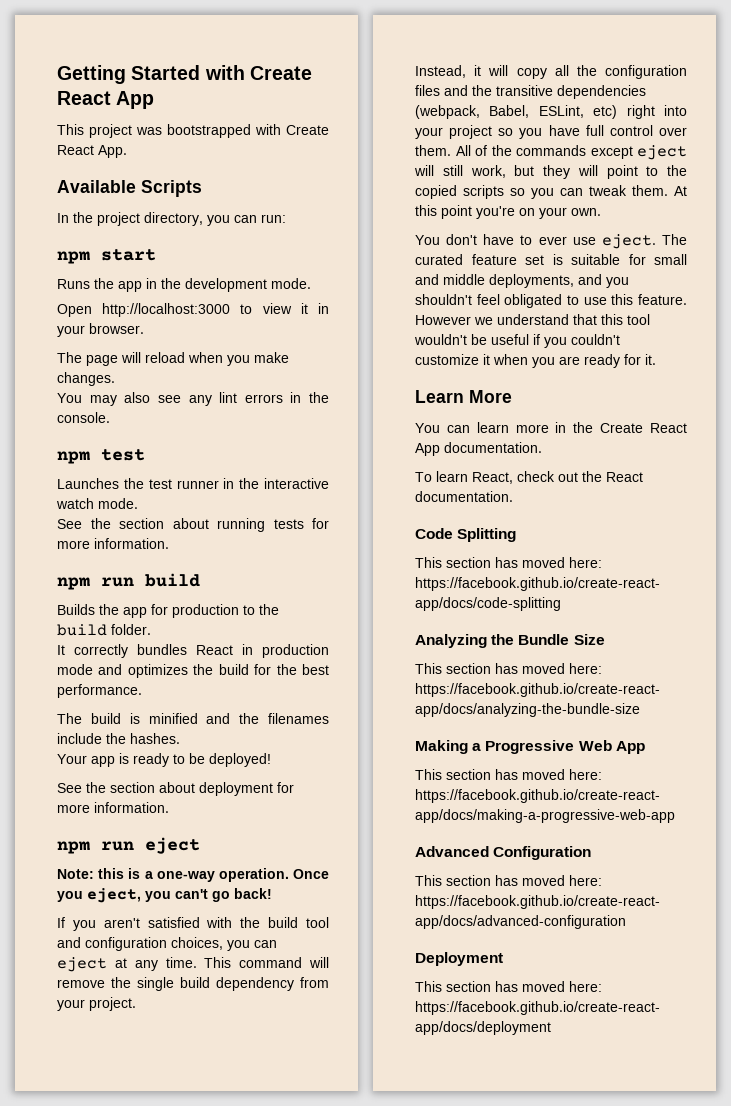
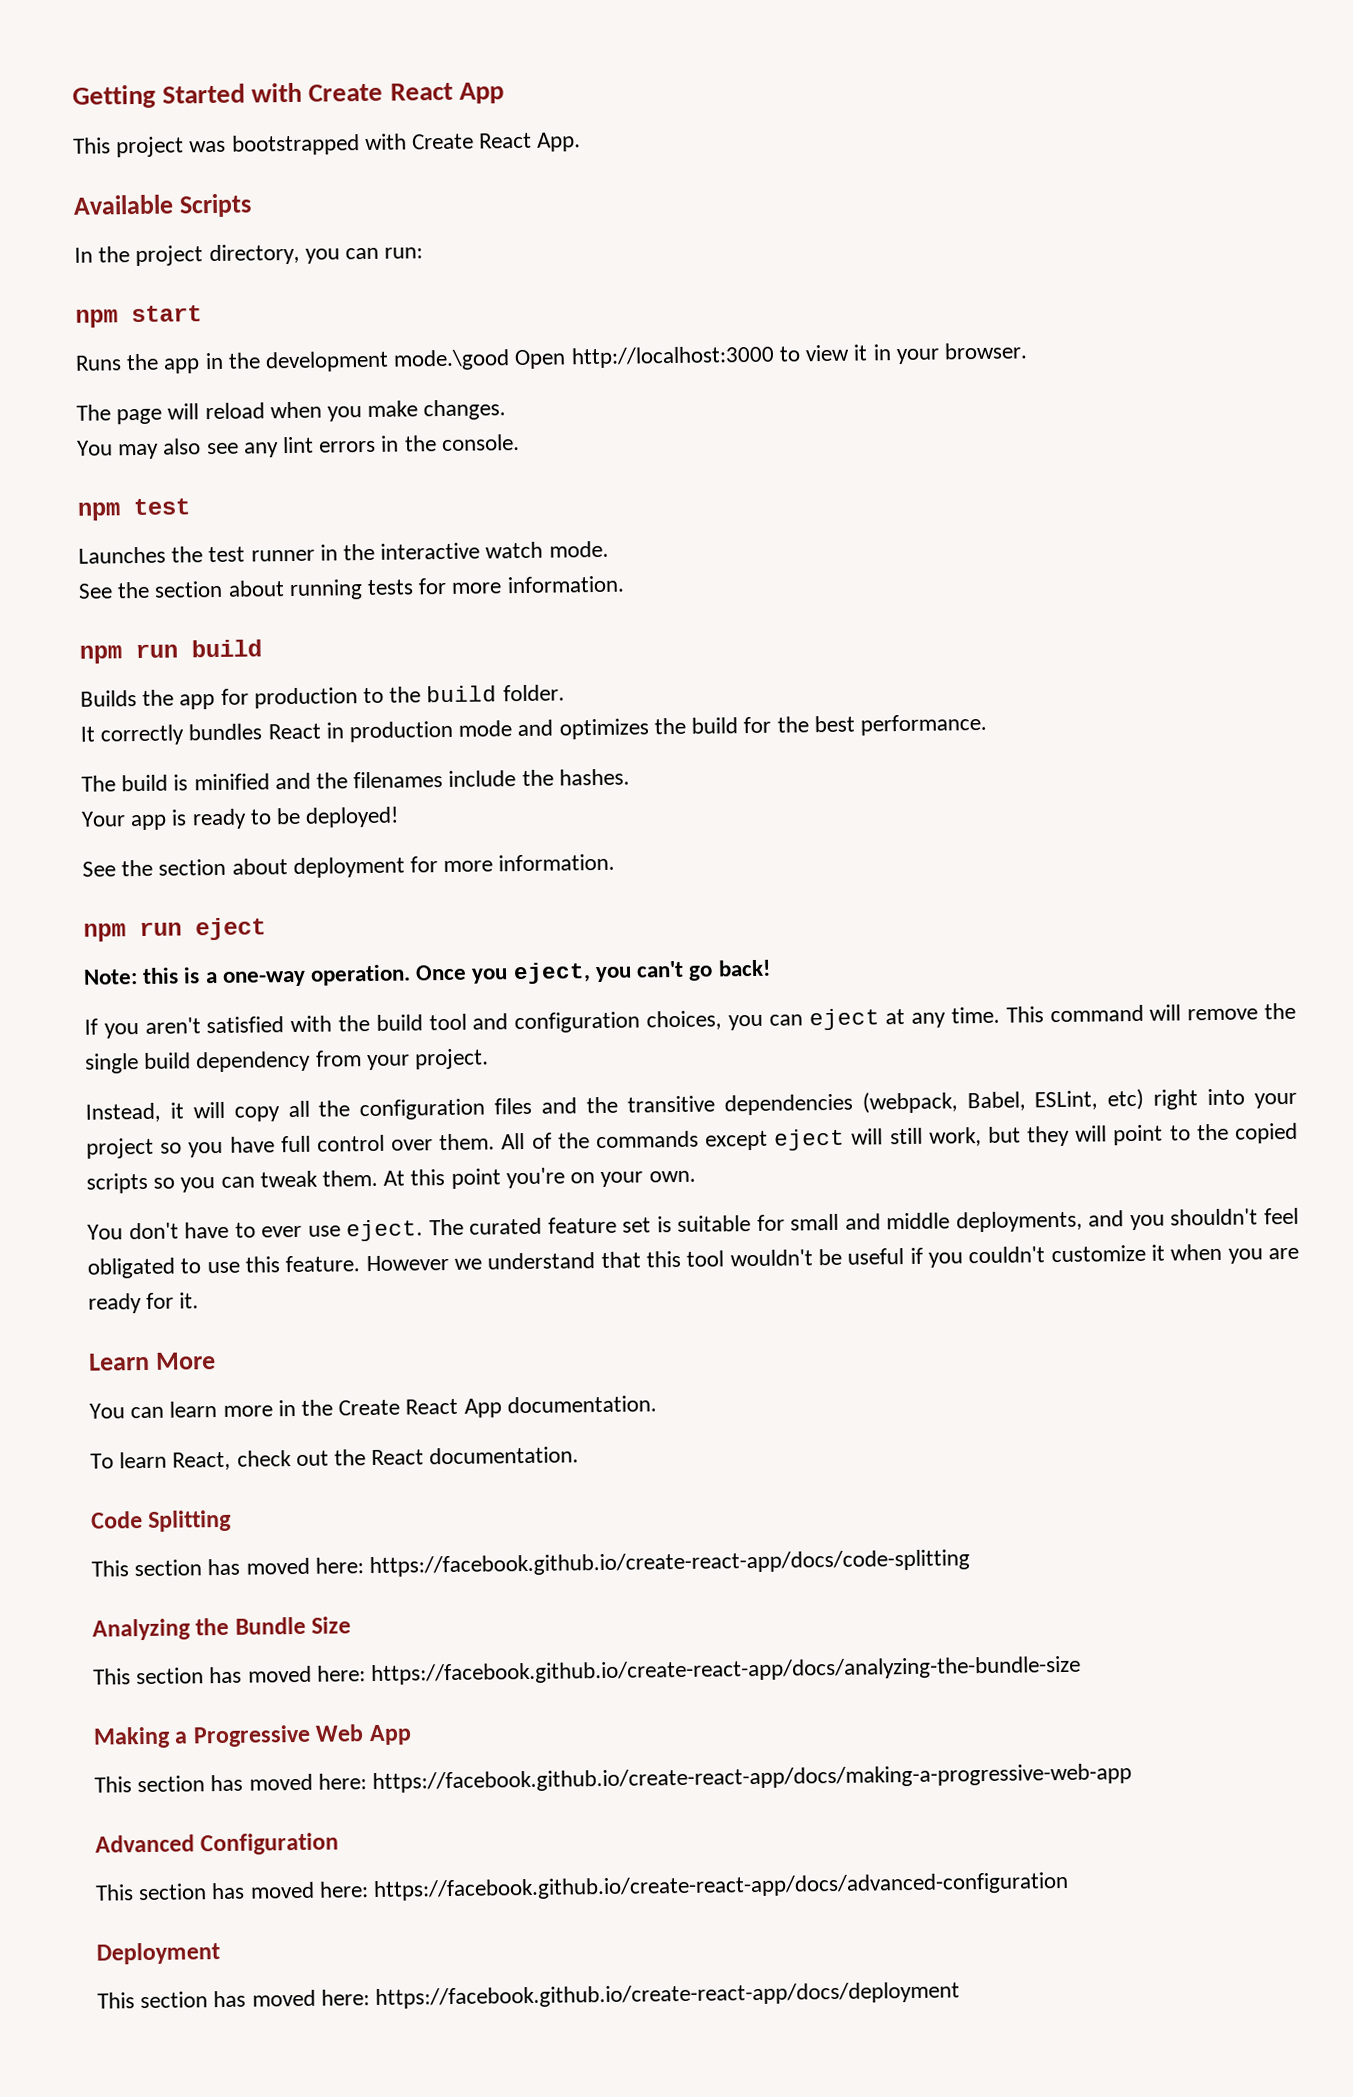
- Runs the app in the development mode.
- Open http://localhost:3000 to view it in your browser.
+ Runs the app in the development mode.\good Open http://localhost:3000 to view it in your browser.

